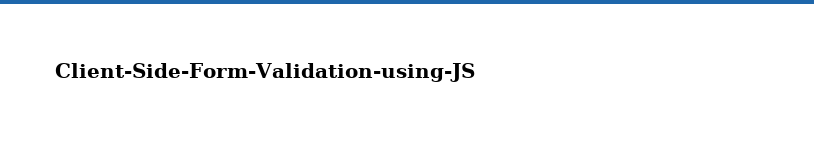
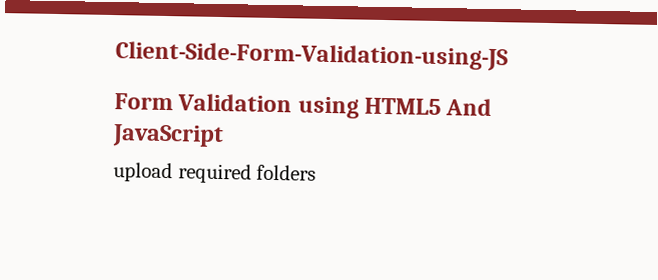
+ Form Validation using HTML5 And JavaScript
+ upload required folders

